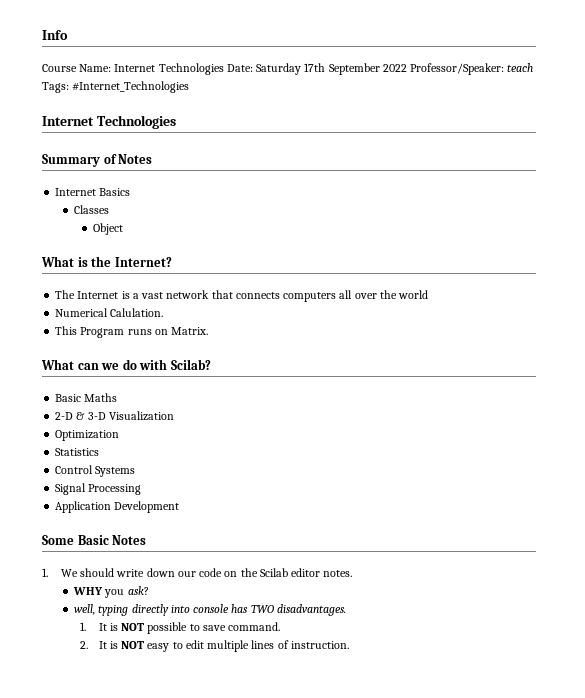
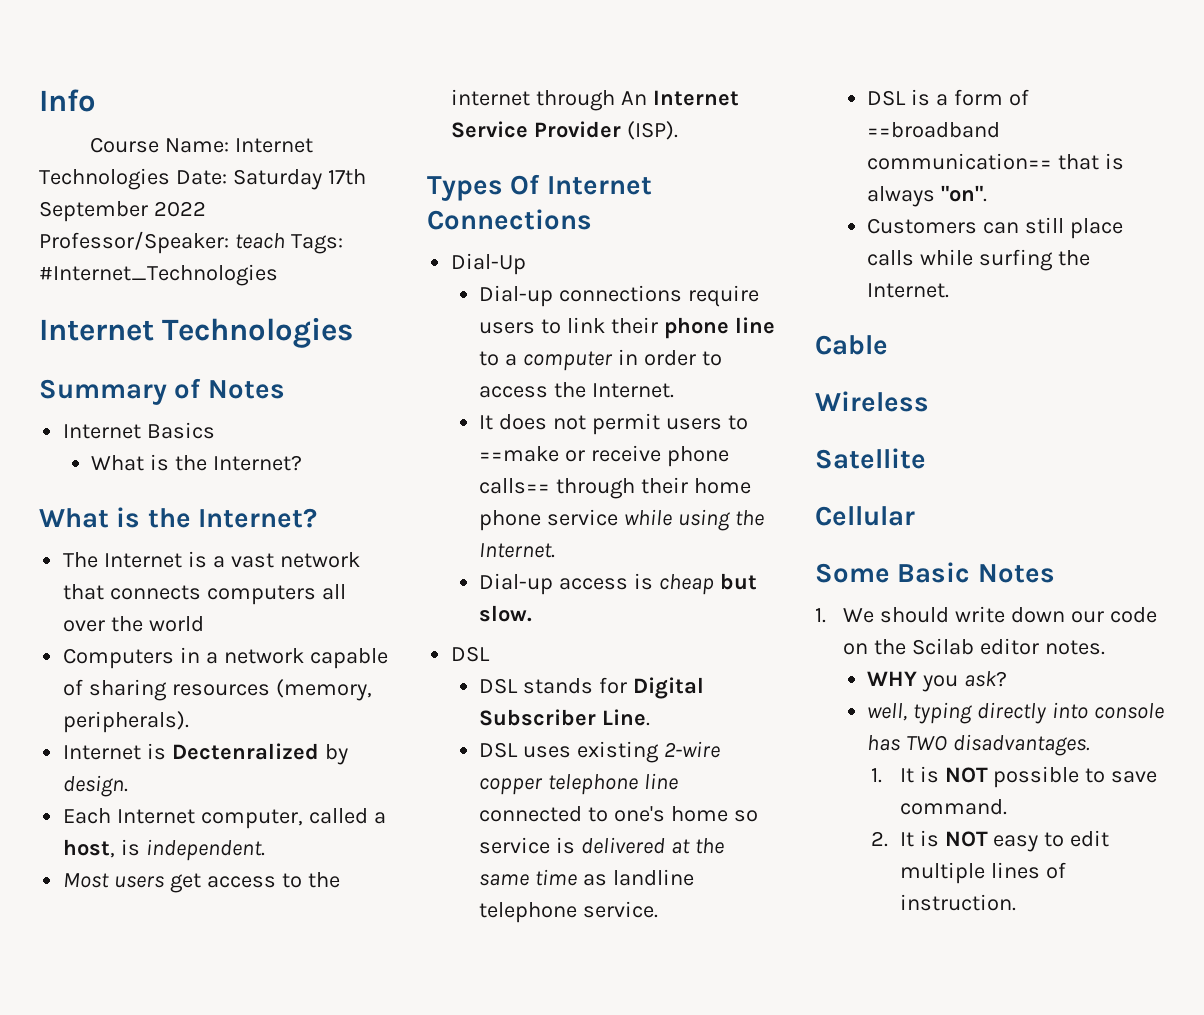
  Internet Basics
- Classes
- Object
+ What is the Internet?
- Numerical Calulation.
- This Program runs on Matrix.
- What can we do with Scilab?
- Basic Maths
- 2-D & 3-D Visualization
- Optimization
- Statistics
- Control Systems
- Signal Processing
- Application Development
+ Computers in a network capable of sharing resources (memory, peripherals).
+ Internet is Dectenralized by design.
+ Each Internet computer, called a host, is independent.
+ Most users get access to the internet through An Internet Service Provider (ISP).
+ Types Of Internet Connections
+ Dial-Up
+ Dial-up connections require users to link their phone line to a computer in order to access the Internet.
+ It does not permit users to ==make or receive phone calls== through their home phone service while using the Internet.
+ Dial-up access is cheap but slow.
+ DSL
+ DSL stands for Digital Subscriber Line.
+ DSL uses existing 2-wire copper telephone line connected to one's home so service is delivered at the same time as landline telephone service.
+ DSL is a form of ==broadband communication== that is always "on".
+ Customers can still place calls while surfing the Internet.
+ Cable
+ Wireless
+ Satellite
+ Cellular

